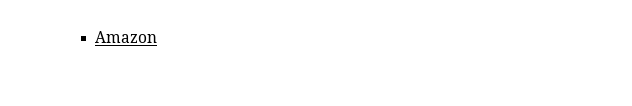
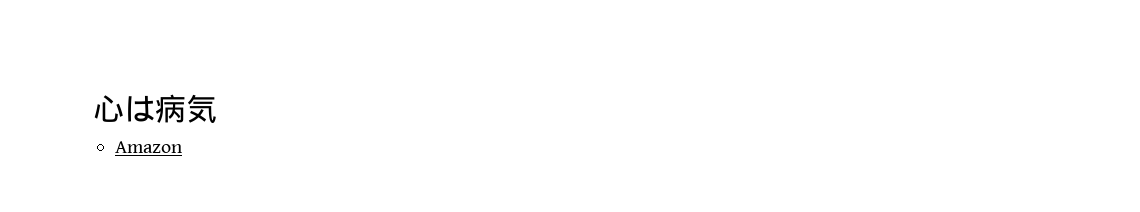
+ 心は病気

